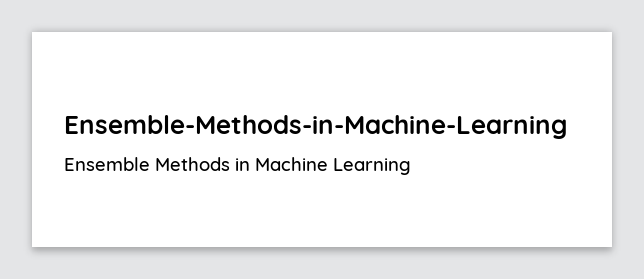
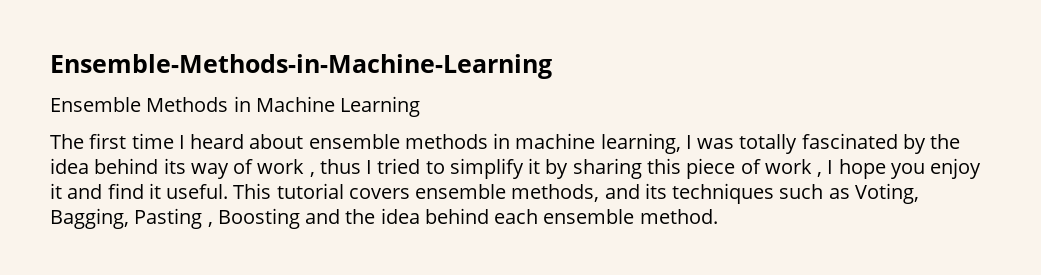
+ The first time I heard about ensemble methods in machine learning, I was totally fascinated by the idea behind its way of work , thus I tried to simplify it by sharing this piece of work , I hope you enjoy it and find it useful. This tutorial covers ensemble methods, and its techniques such as Voting, Bagging, Pasting , Boosting and the idea behind each ensemble method.

